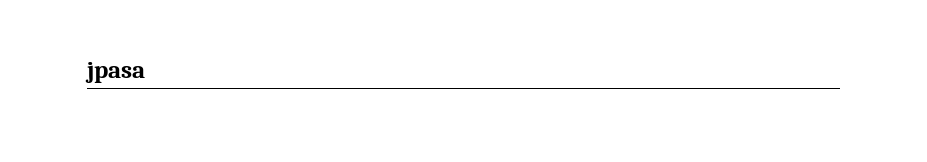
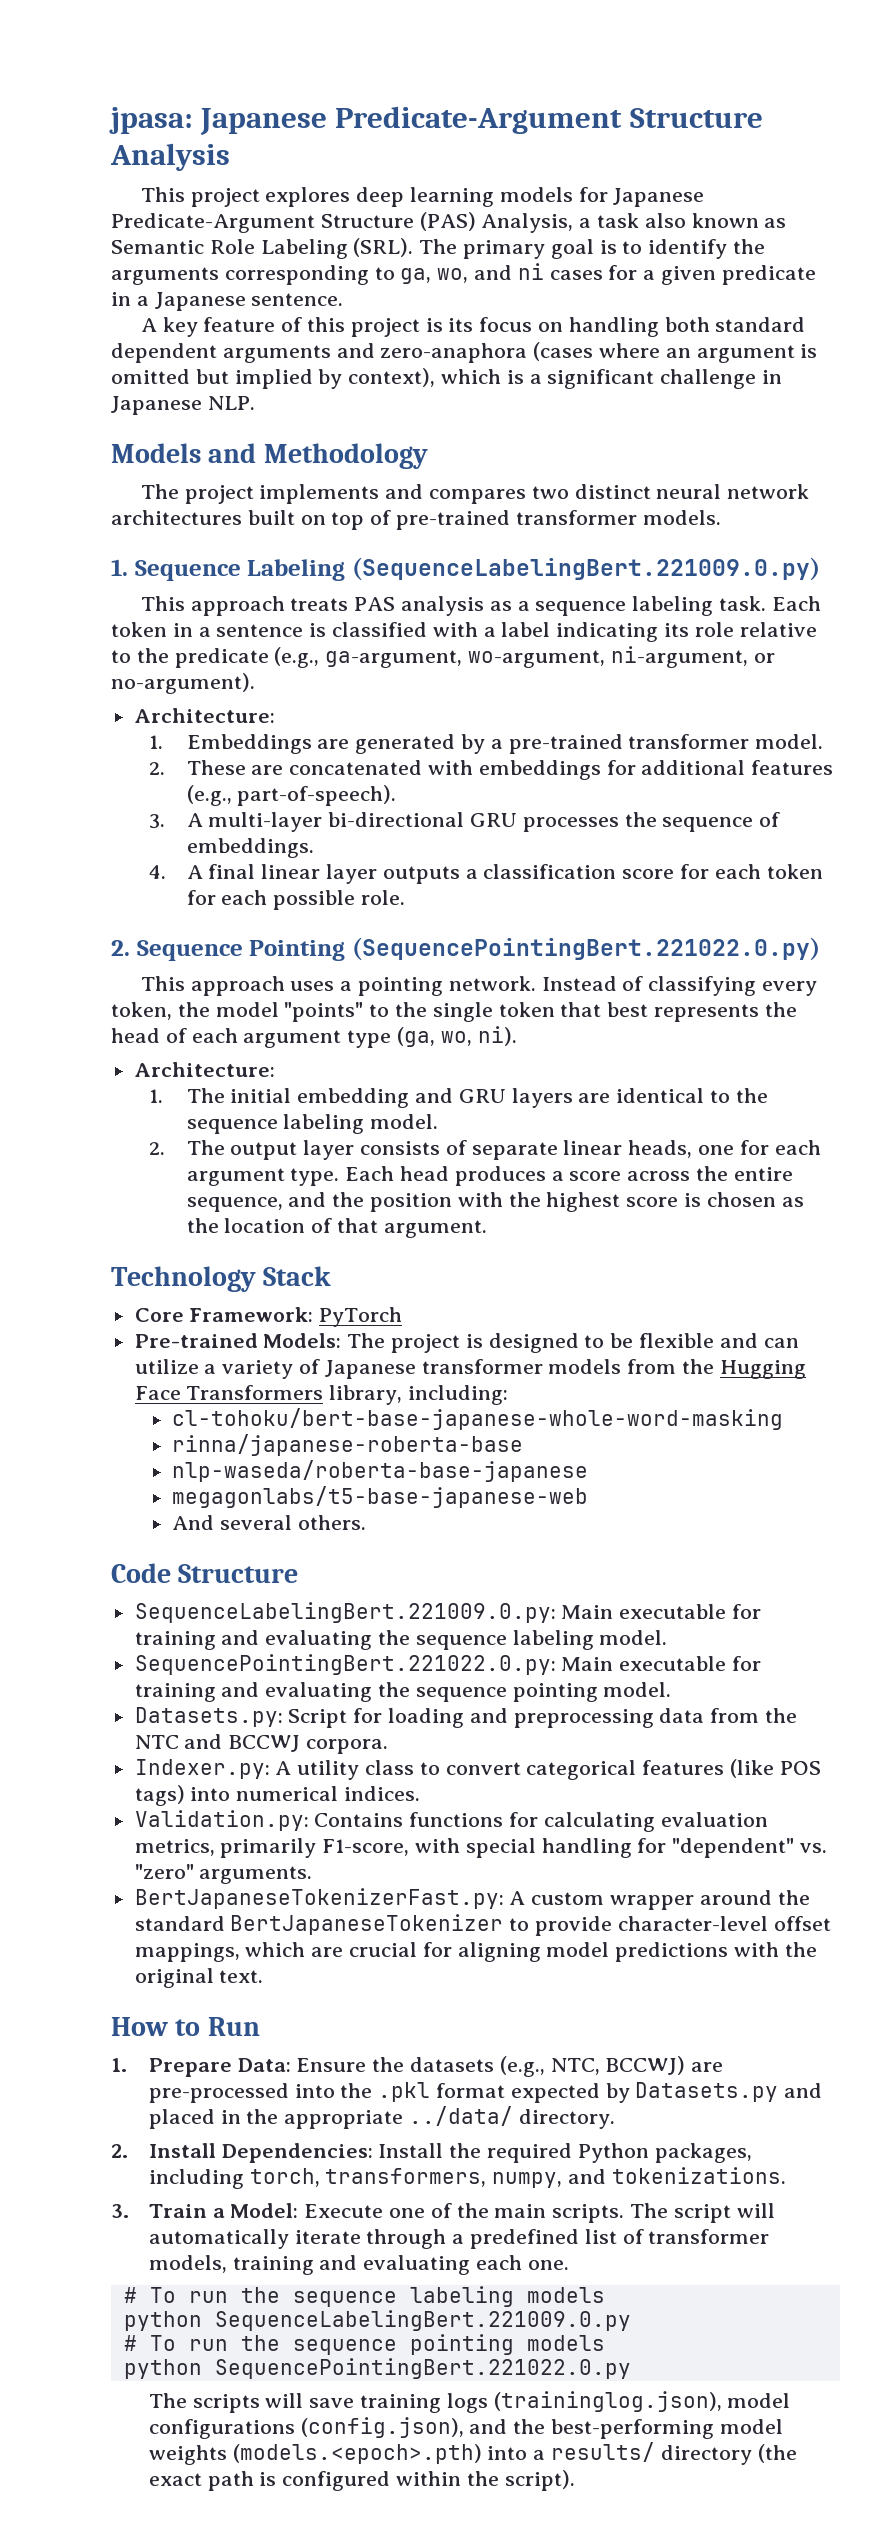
- jpasa
+ jpasa: Japanese Predicate-Argument Structure Analysis
+ This project explores deep learning models for Japanese Predicate-Argument Structure (PAS) Analysis, a task also known as Semantic Role Labeling (SRL). The primary goal is to identify the arguments corresponding to ga, wo, and ni cases for a given predicate in a Japanese sentence.
+ A key feature of this project is its focus on handling both standard dependent arguments and zero-anaphora (cases where an argument is omitted but implied by context), which is a significant challenge in Japanese NLP.
+ Models and Methodology
+ The project implements and compares two distinct neural network architectures built on top of pre-trained transformer models.
+ 1. Sequence Labeling (SequenceLabelingBert.221009.0.py)
+ This approach treats PAS analysis as a sequence labeling task. Each token in a sentence is classified with a label indicating its role relative to the predicate (e.g., ga-argument, wo-argument, ni-argument, or no-argument).
+ Architecture:
+ 1. Embeddings are generated by a pre-trained transformer model.
+ 2. These are concatenated with embeddings for additional features (e.g., part-of-speech).
+ 3. A multi-layer bi-directional GRU processes the sequence of embeddings.
+ 4. A final linear layer outputs a classification score for each token for each possible role.
+ 2. Sequence Pointing (SequencePointingBert.221022.0.py)
+ This approach uses a pointing network. Instead of classifying every token, the model "points" to the single token that best represents the head of each argument type (ga, wo, ni).
+ Architecture:
+ 1. The initial embedding and GRU layers are identical to the sequence labeling model.
+ 2. The output layer consists of separate linear heads, one for each argument type. Each head produces a score across the entire sequence, and the position with the highest score is chosen as the location of that argument.
+ Technology Stack
+ Core Framework: PyTorch
+ Pre-trained Models: The project is designed to be flexible and can utilize a variety of Japanese transformer models from the Hugging Face Transformers library, including:
+ cl-tohoku/bert-base-japanese-whole-word-masking
+ rinna/japanese-roberta-base
+ nlp-waseda/roberta-base-japanese
+ megagonlabs/t5-base-japanese-web
+ And several others.
+ Code Structure
+ SequenceLabelingBert.221009.0.py: Main executable for training and evaluating the sequence labeling model.
+ SequencePointingBert.221022.0.py: Main executable for training and evaluating the sequence pointing model.
+ Datasets.py: Script for loading and preprocessing data from the NTC and BCCWJ corpora.
+ Indexer.py: A utility class to convert categorical features (like POS tags) into numerical indices.
+ Validation.py: Contains functions for calculating evaluation metrics, primarily F1-score, with special handling for "dependent" vs. "zero" arguments.
+ BertJapaneseTokenizerFast.py: A custom wrapper around the standard BertJapaneseTokenizer to provide character-level offset mappings, which are crucial for aligning model predictions with the original text.
+ How to Run
+ 1. Prepare Data: Ensure the datasets (e.g., NTC, BCCWJ) are pre-processed into the .pkl format expected by Datasets.py and placed in the appropriate ../data/ directory.
+ 2. Install Dependencies: Install the required Python packages, including torch, transformers, numpy, and tokenizations.
+ 3. Train a Model: Execute one of the main scripts. The script will automatically iterate through a predefined list of transformer models, training and evaluating each one.
+ # To run the sequence labeling models
+ python SequenceLabelingBert.221009.0.py
+ # To run the sequence pointing models
+ python SequencePointingBert.221022.0.py
+ The scripts will save training logs (traininglog.json), model configurations (config.json), and the best-performing model weights (models.<epoch>.pth) into a results/ directory (the exact path is configured within the script).

